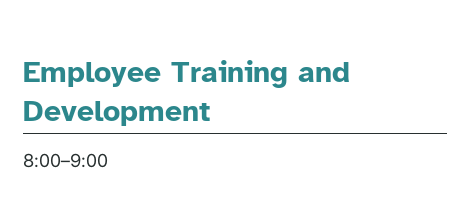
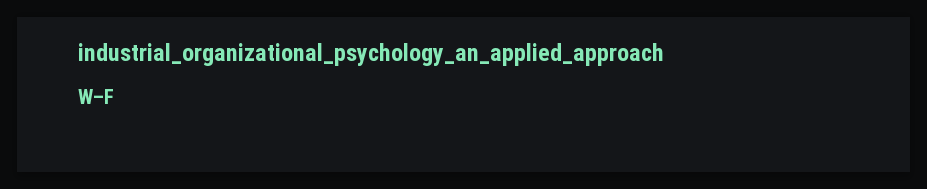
- Employee Training and Development
- 8:00–9:00
+ industrial_organizational_psychology_an_applied_approach
+ W–F

